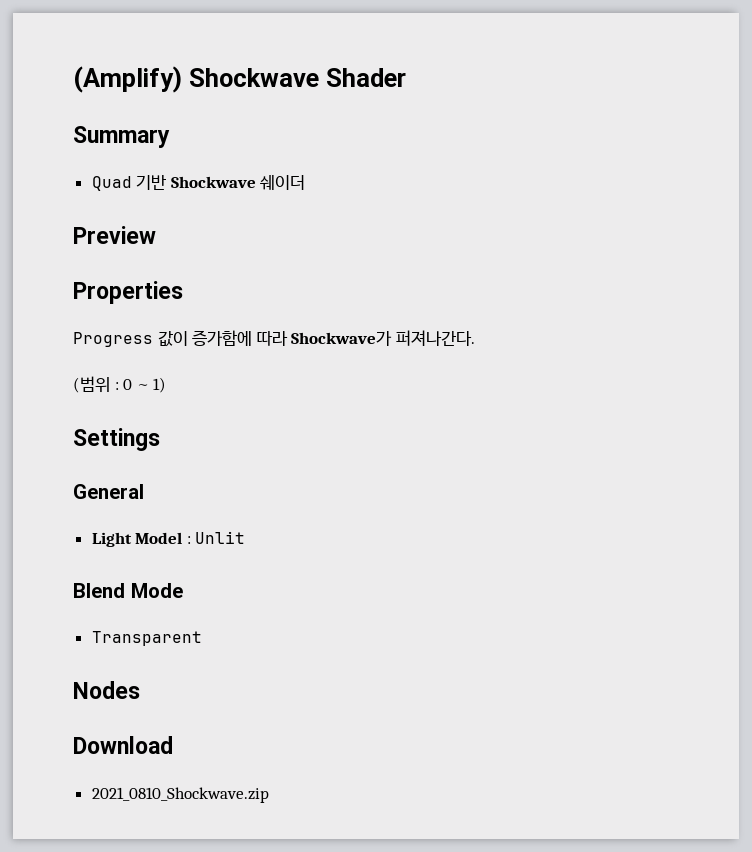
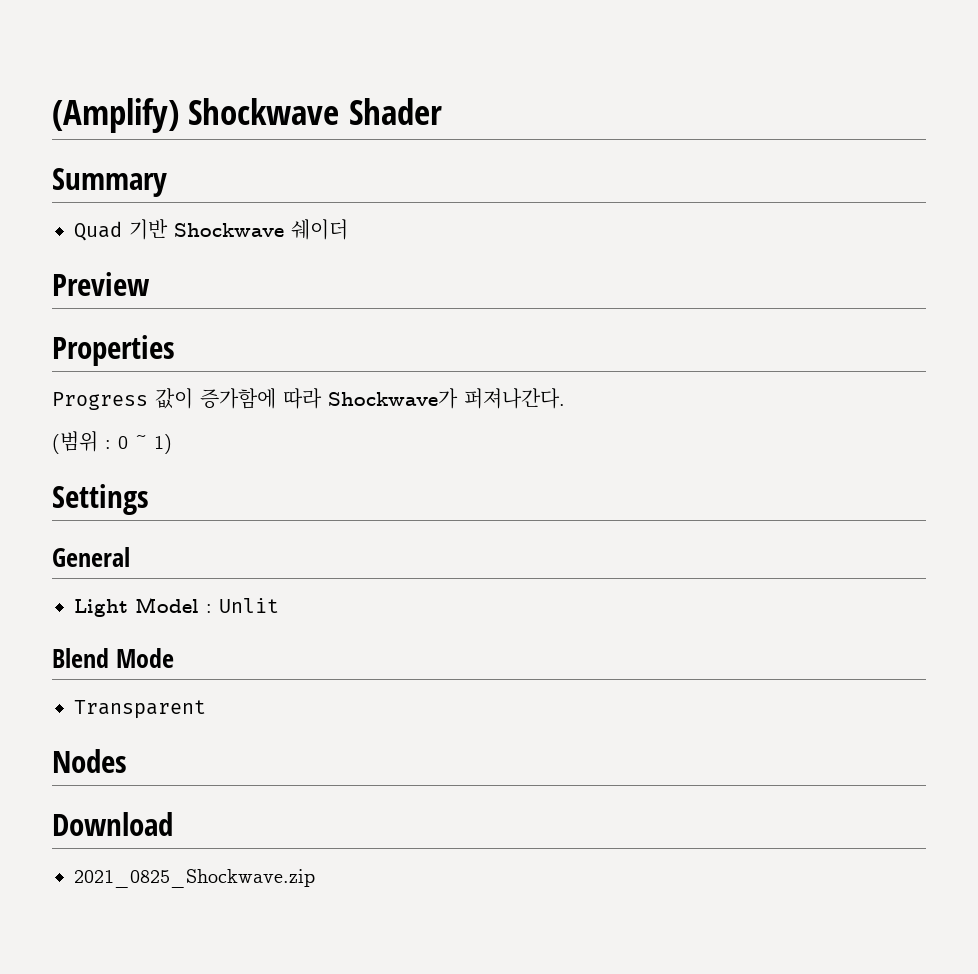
- 2021_0810_Shockwave.zip
+ 2021_0825_Shockwave.zip

